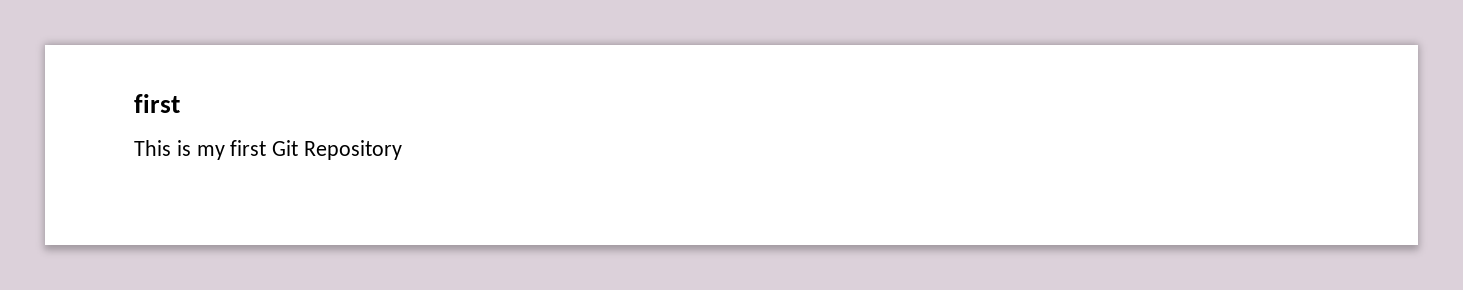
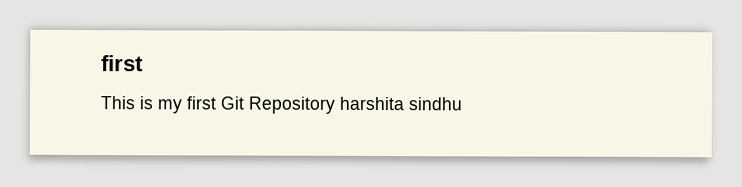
- This is my first Git Repository
+ This is my first Git Repository harshita sindhu

